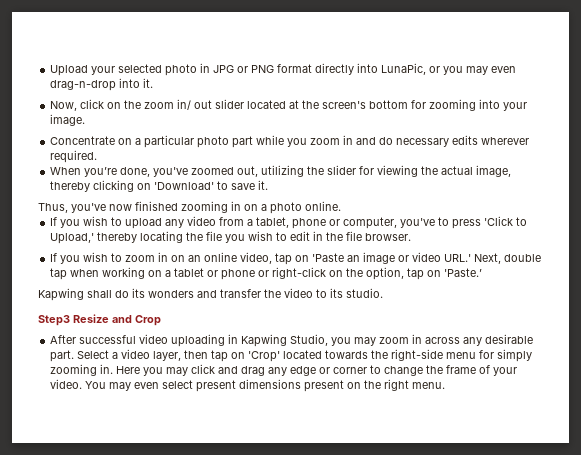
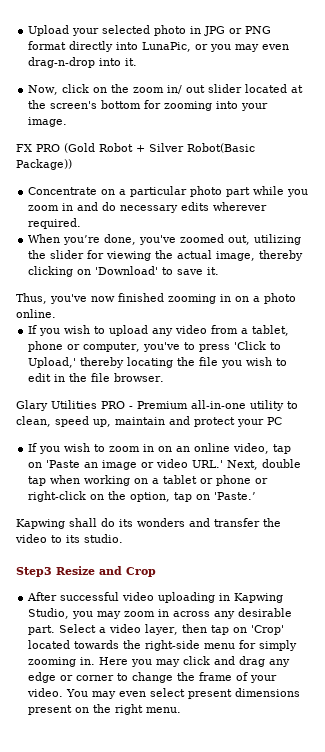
+ FX PRO (Gold Robot + Silver Robot(Basic Package))
+ Glary Utilities PRO - Premium all-in-one utility to clean, speed up, maintain and protect your PC

